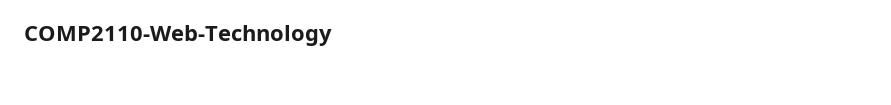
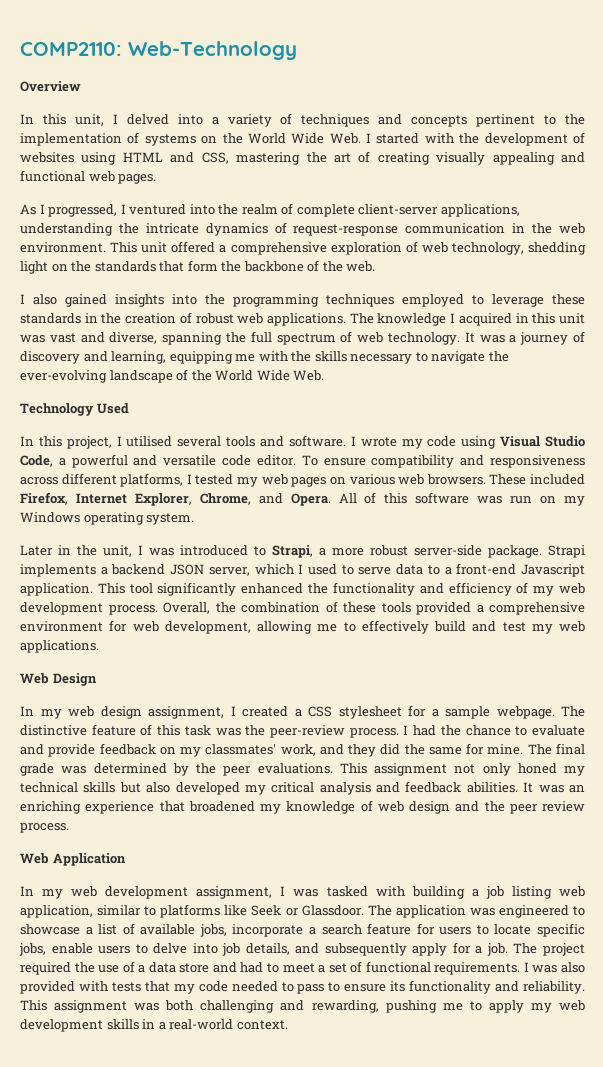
- COMP2110-Web-Technology
+ COMP2110: Web-Technology
+ Overview
+ In this unit, I delved into a variety of techniques and concepts pertinent to the implementation of systems on the World Wide Web. I started with the development of websites using HTML and CSS, mastering the art of creating visually appealing and functional web pages.
+ As I progressed, I ventured into the realm of complete client-server applications, understanding the intricate dynamics of request-response communication in the web environment. This unit offered a comprehensive exploration of web technology, shedding light on the standards that form the backbone of the web.
+ I also gained insights into the programming techniques employed to leverage these standards in the creation of robust web applications. The knowledge I acquired in this unit was vast and diverse, spanning the full spectrum of web technology. It was a journey of discovery and learning, equipping me with the skills necessary to navigate the ever-evolving landscape of the World Wide Web.
+ Technology Used
+ In this project, I utilised several tools and software. I wrote my code using Visual Studio Code, a powerful and versatile code editor. To ensure compatibility and responsiveness across different platforms, I tested my web pages on various web browsers. These included Firefox, Internet Explorer, Chrome, and Opera. All of this software was run on my Windows operating system.
+ Later in the unit, I was introduced to Strapi, a more robust server-side package. Strapi implements a backend JSON server, which I used to serve data to a front-end Javascript application. This tool significantly enhanced the functionality and efficiency of my web development process. Overall, the combination of these tools provided a comprehensive environment for web development, allowing me to effectively build and test my web applications.
+ Web Design
+ In my web design assignment, I created a CSS stylesheet for a sample webpage. The distinctive feature of this task was the peer-review process. I had the chance to evaluate and provide feedback on my classmates' work, and they did the same for mine. The final grade was determined by the peer evaluations. This assignment not only honed my technical skills but also developed my critical analysis and feedback abilities. It was an enriching experience that broadened my knowledge of web design and the peer review process.
+ Web Application
+ In my web development assignment, I was tasked with building a job listing web application, similar to platforms like Seek or Glassdoor. The application was engineered to showcase a list of available jobs, incorporate a search feature for users to locate specific jobs, enable users to delve into job details, and subsequently apply for a job. The project required the use of a data store and had to meet a set of functional requirements. I was also provided with tests that my code needed to pass to ensure its functionality and reliability. This assignment was both challenging and rewarding, pushing me to apply my web development skills in a real-world context.

